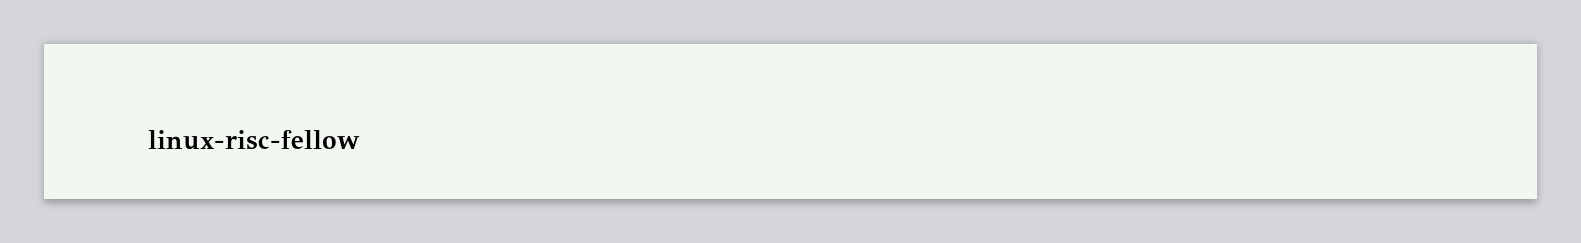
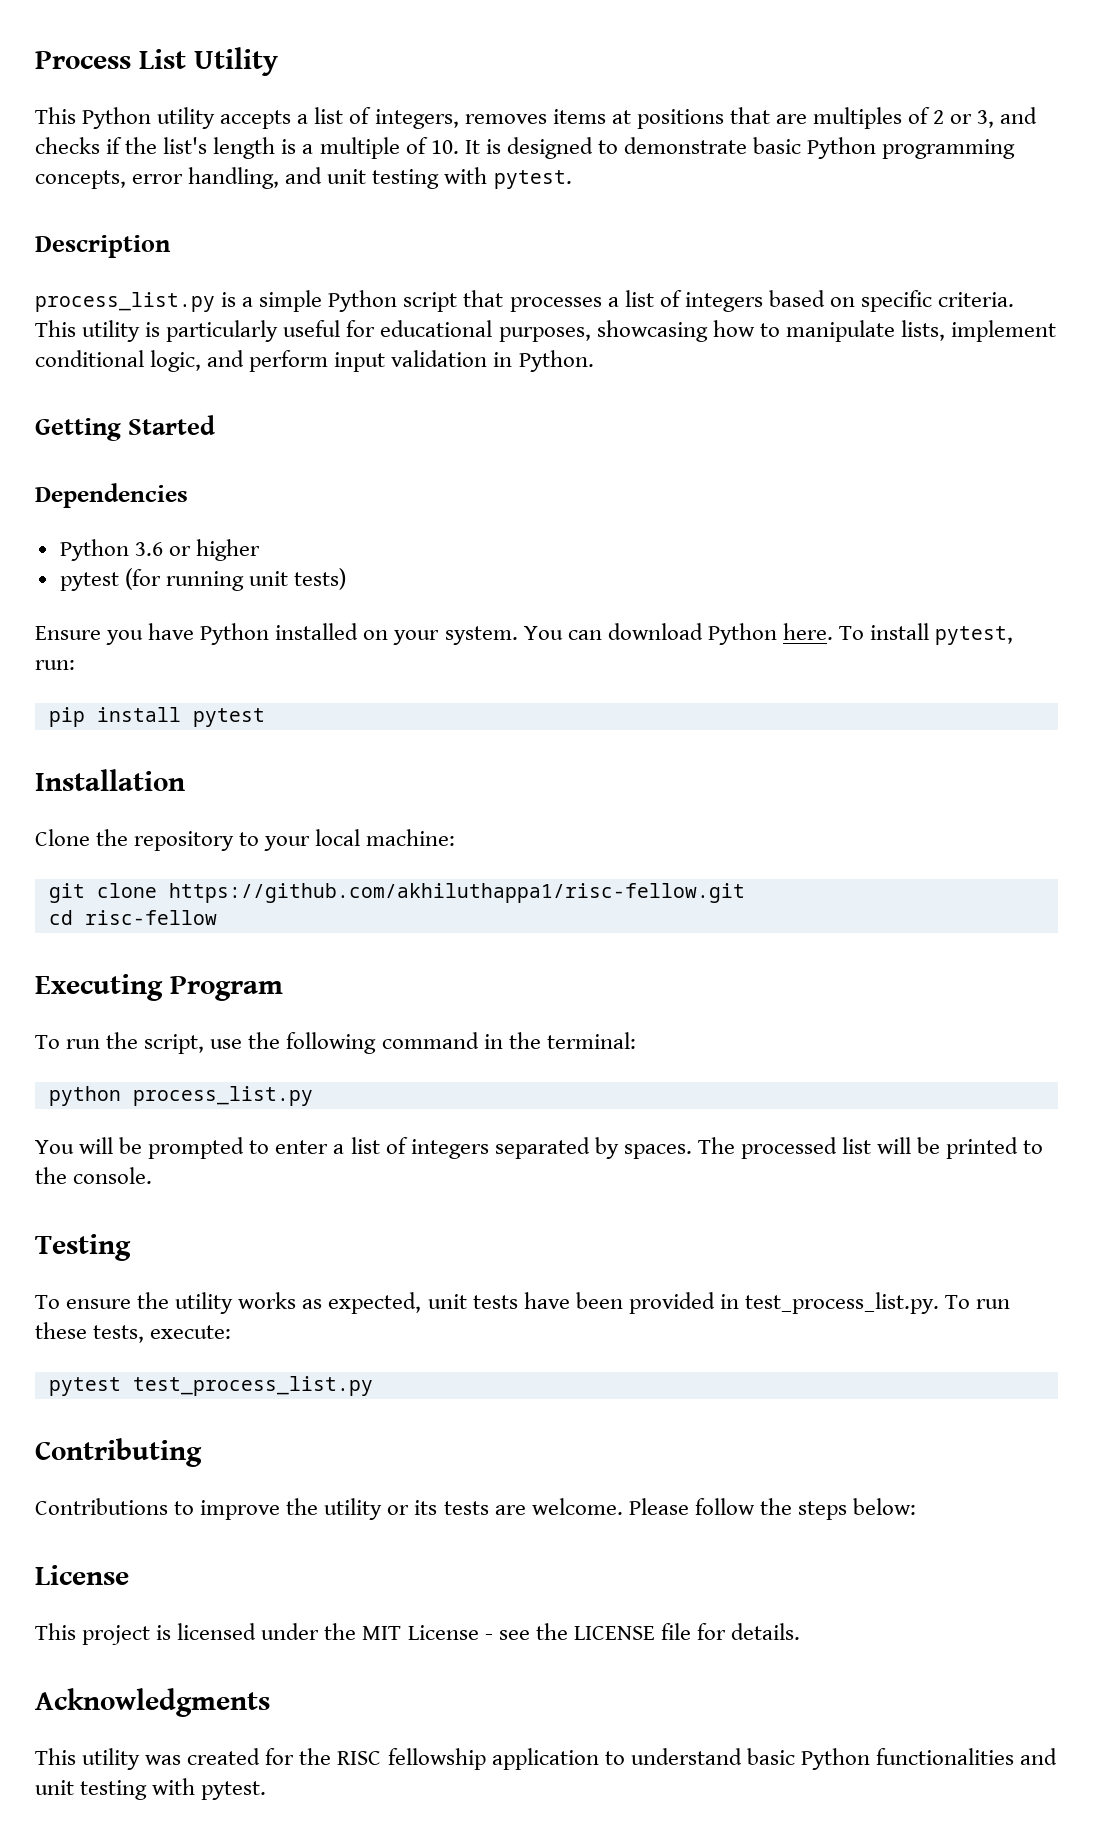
- linux-risc-fellow
+ Process List Utility
+ This Python utility accepts a list of integers, removes items at positions that are multiples of 2 or 3, and checks if the list's length is a multiple of 10. It is designed to demonstrate basic Python programming concepts, error handling, and unit testing with pytest.
+ Description
+ process_list.py is a simple Python script that processes a list of integers based on specific criteria. This utility is particularly useful for educational purposes, showcasing how to manipulate lists, implement conditional logic, and perform input validation in Python.
+ Getting Started
+ Dependencies
+ Python 3.6 or higher
+ pytest (for running unit tests)
+ Ensure you have Python installed on your system. You can download Python here. To install pytest, run:
+ pip install pytest
+ Installation
+ Clone the repository to your local machine:
+ git clone https://github.com/akhiluthappa1/risc-fellow.git
+ cd risc-fellow
+ Executing Program
+ To run the script, use the following command in the terminal:
+ python process_list.py
+ You will be prompted to enter a list of integers separated by spaces. The processed list will be printed to the console.
+ Testing
+ To ensure the utility works as expected, unit tests have been provided in test_process_list.py. To run these tests, execute:
+ pytest test_process_list.py
+ Contributing
+ Contributions to improve the utility or its tests are welcome. Please follow the steps below:
+ License
+ This project is licensed under the MIT License - see the LICENSE file for details.
+ Acknowledgments
+ This utility was created for the RISC fellowship application to understand basic Python functionalities and unit testing with pytest.

